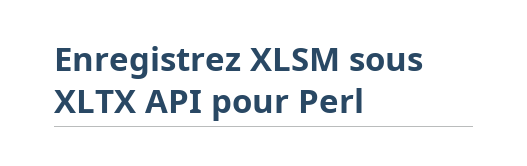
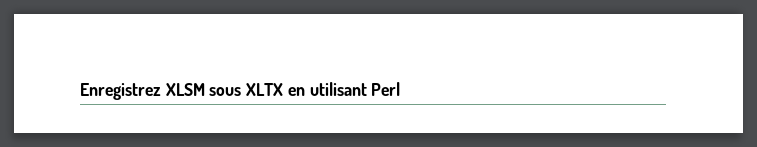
- Enregistrez XLSM sous XLTX API pour Perl
+ Enregistrez XLSM sous XLTX en utilisant Perl

